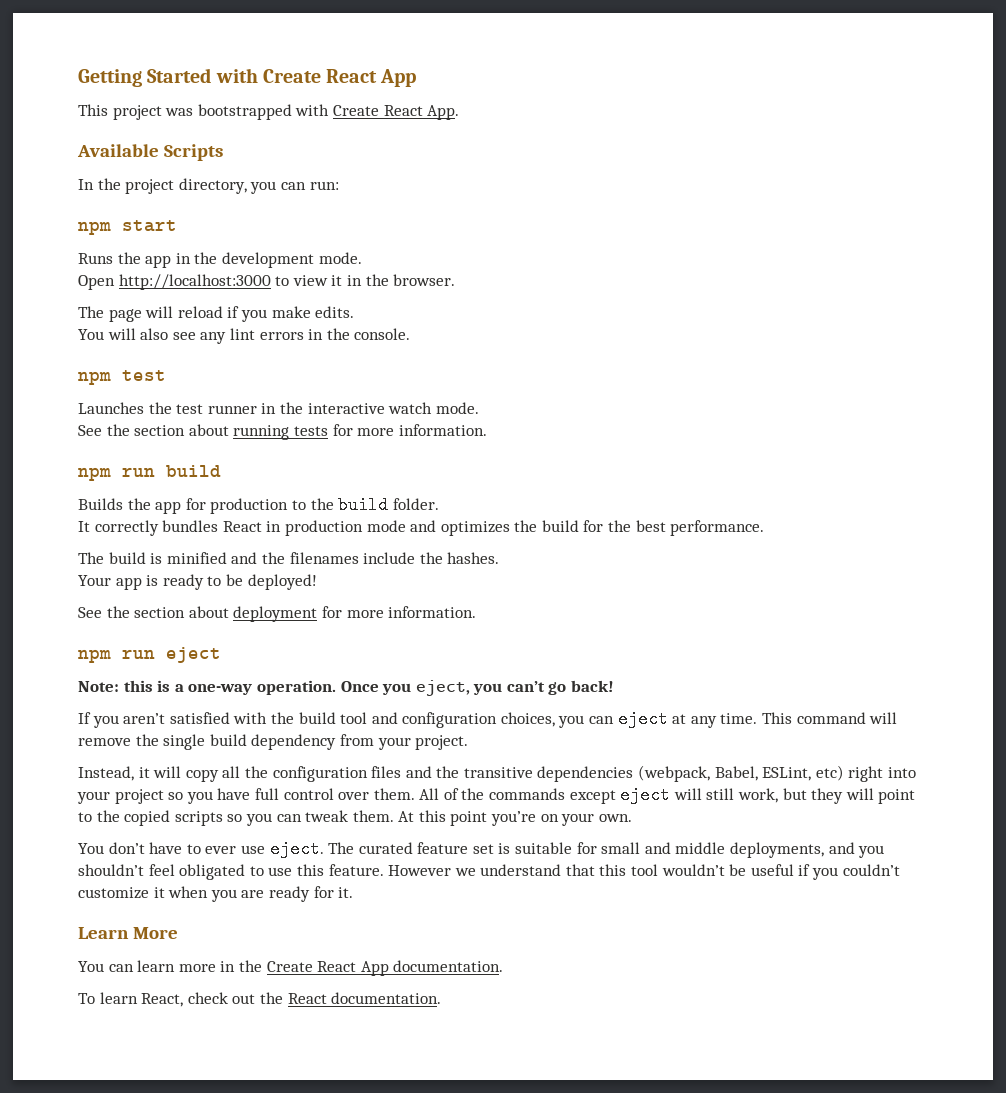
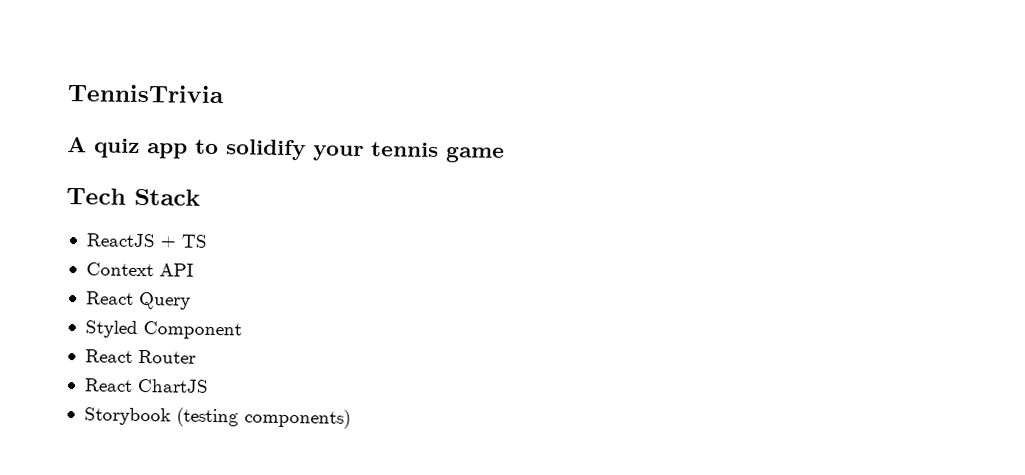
- Getting Started with Create React App
- This project was bootstrapped with Create React App.
- Available Scripts
- In the project directory, you can run:
- npm start
- Runs the app in the development mode.
- Open http://localhost:3000 to view it in the browser.
- The page will reload if you make edits.
- You will also see any lint errors in the console.
- npm test
- Launches the test runner in the interactive watch mode.
- See the section about running tests for more information.
- npm run build
- Builds the app for production to the build folder.
- It correctly bundles React in production mode and optimizes the build for the best performance.
- The build is minified and the filenames include the hashes.
- Your app is ready to be deployed!
- See the section about deployment for more information.
- npm run eject
- Note: this is a one-way operation. Once you eject, you can’t go back!
- If you aren’t satisfied with the build tool and configuration choices, you can eject at any time. This command will remove the single build dependency from your project.
- Instead, it will copy all the configuration files and the transitive dependencies (webpack, Babel, ESLint, etc) right into your project so you have full control over them. All of the commands except eject will still work, but they will point to the copied scripts so you can tweak them. At this point you’re on your own.
- You don’t have to ever use eject. The curated feature set is suitable for small and middle deployments, and you shouldn’t feel obligated to use this feature. However we understand that this tool wouldn’t be useful if you couldn’t customize it when you are ready for it.
- Learn More
- You can learn more in the Create React App documentation.
- To learn React, check out the React documentation.
+ TennisTrivia
+ A quiz app to solidify your tennis game
+ Tech Stack
+ ReactJS + TS
+ Context API
+ React Query
+ Styled Component
+ React Router
+ React ChartJS
+ Storybook (testing components)

